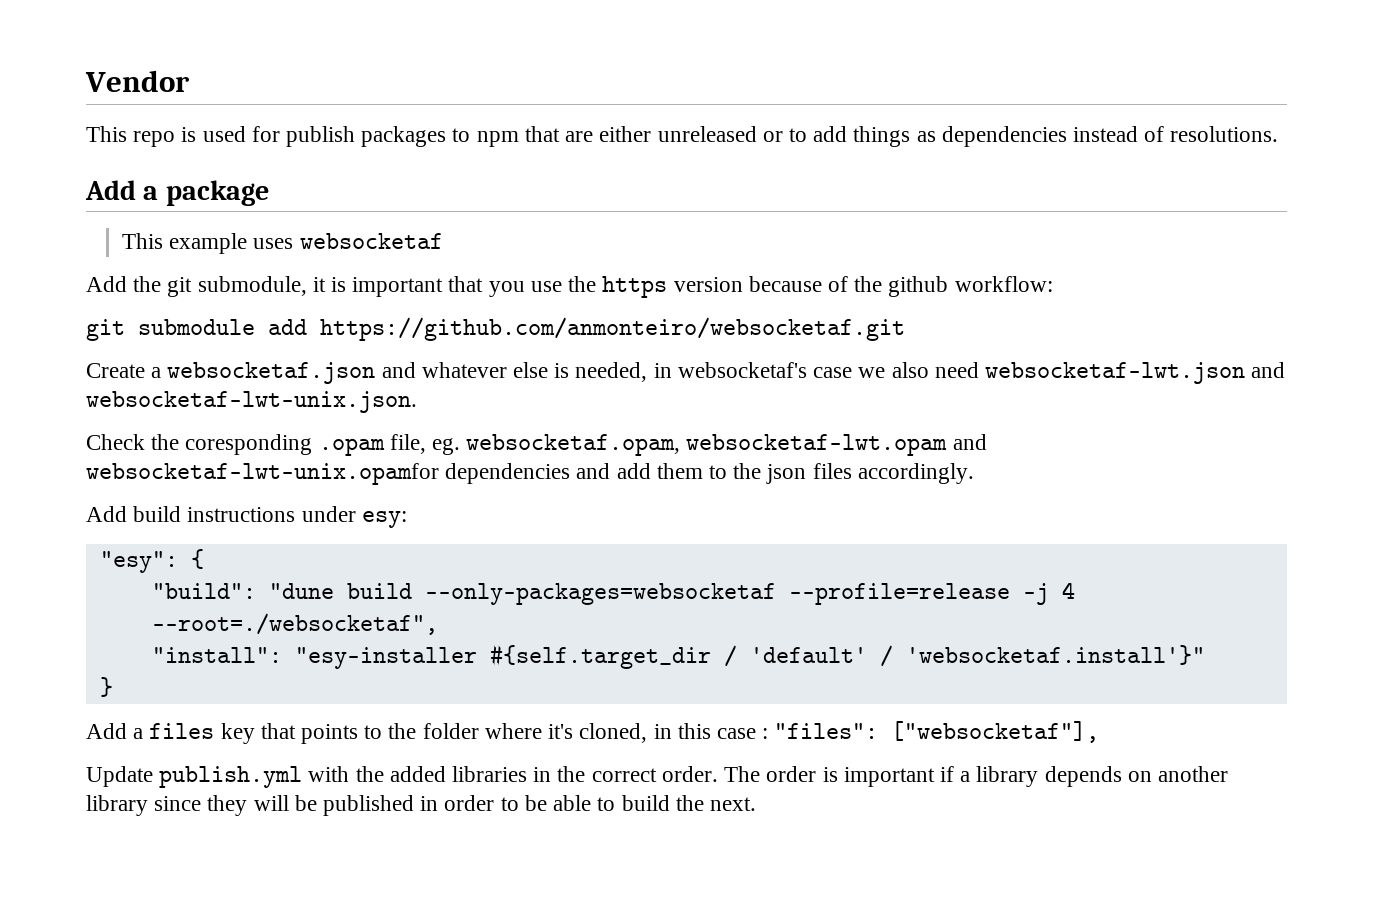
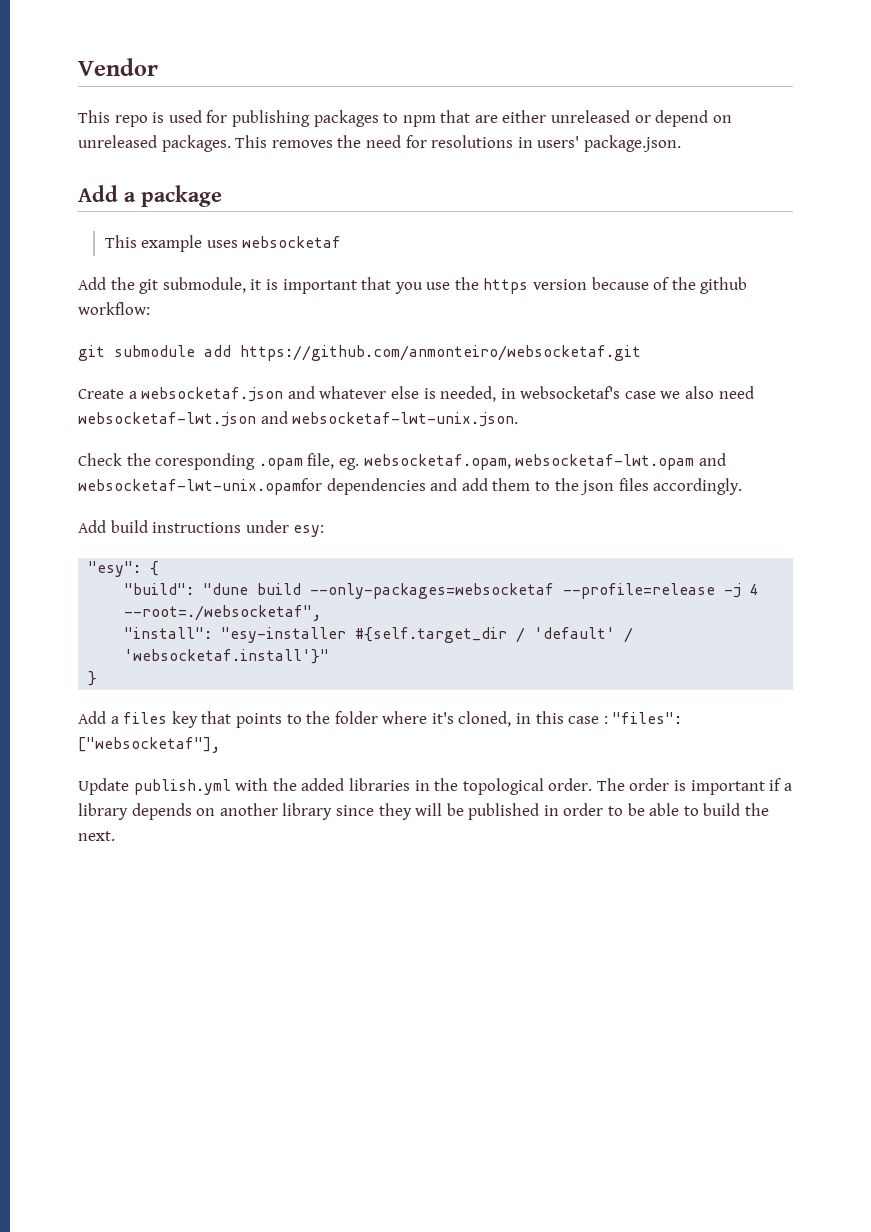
- This repo is used for publish packages to npm that are either unreleased or to add things as dependencies instead of resolutions.
+ This repo is used for publishing packages to npm that are either unreleased or depend on unreleased packages. This removes the need for resolutions in users' package.json.
- Update publish.yml with the added libraries in the correct order.
+ Update publish.yml with the added libraries in the topological order.

